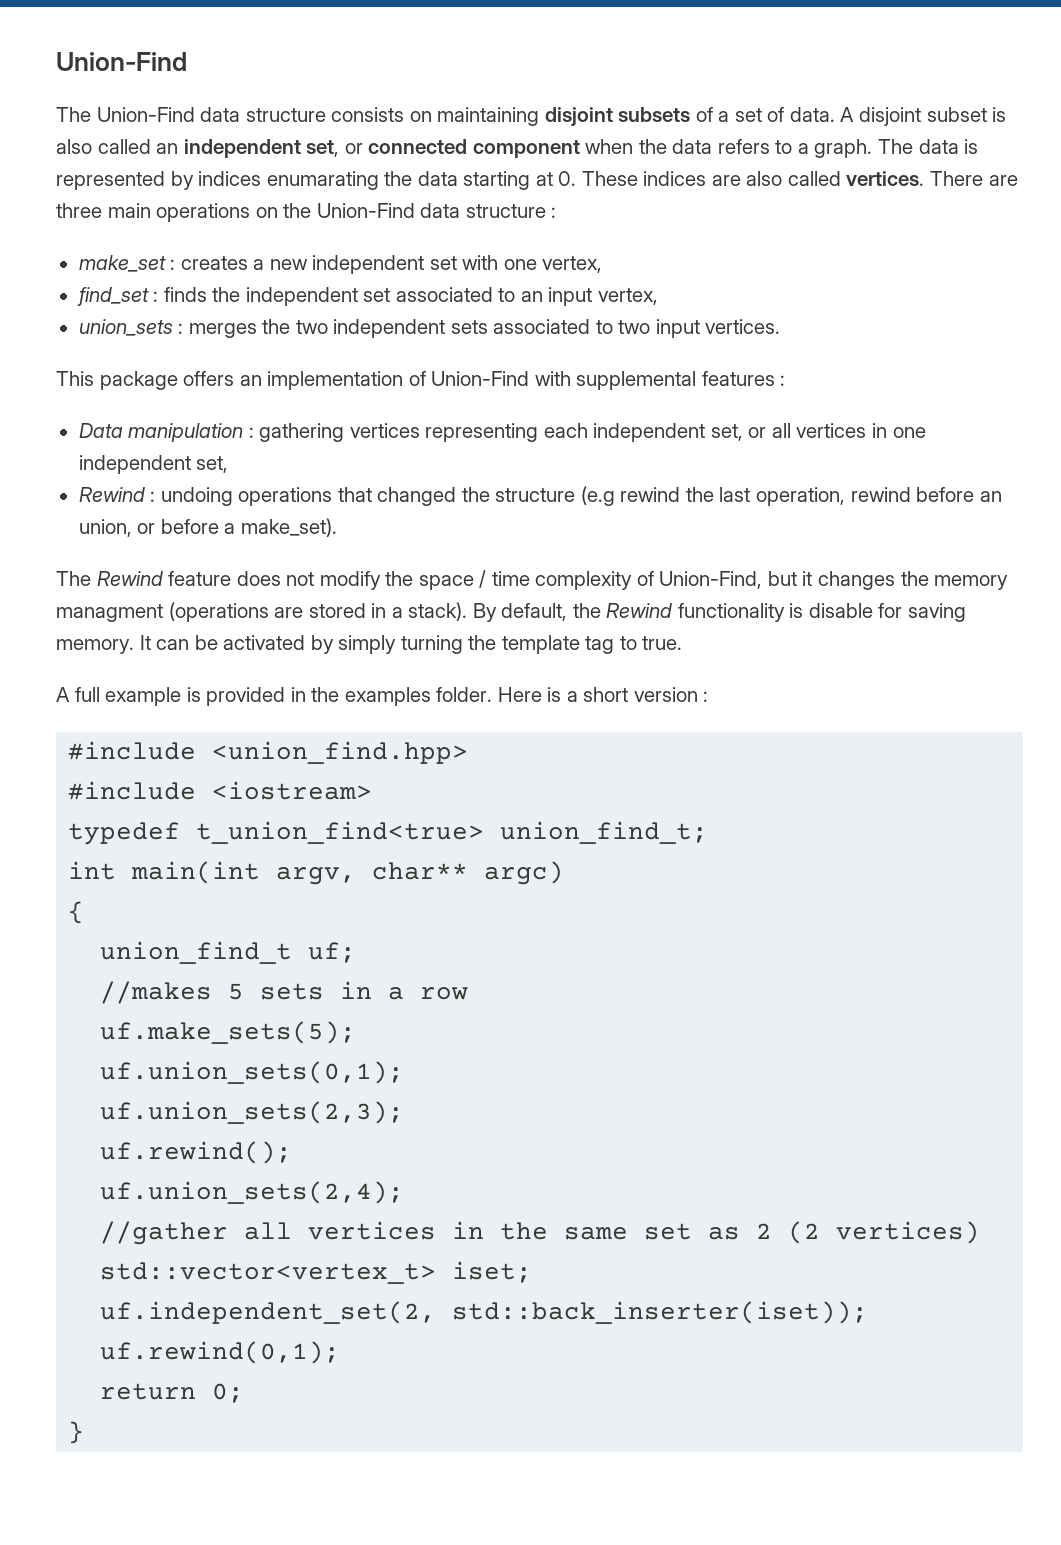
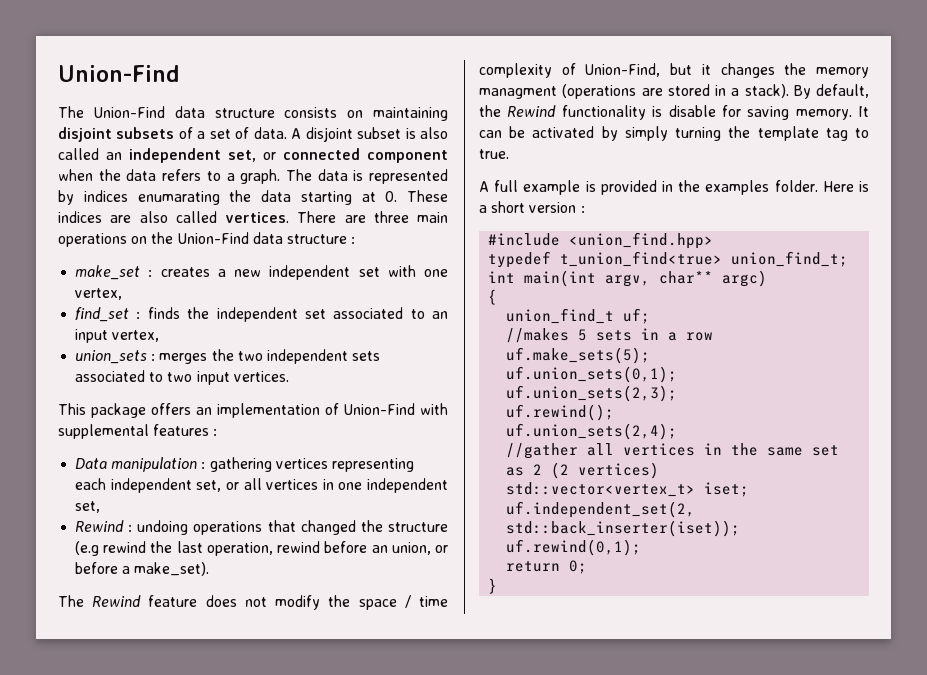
- #include <iostream>

